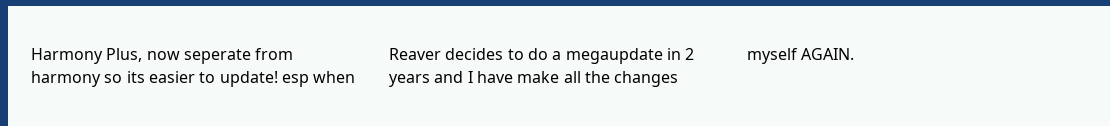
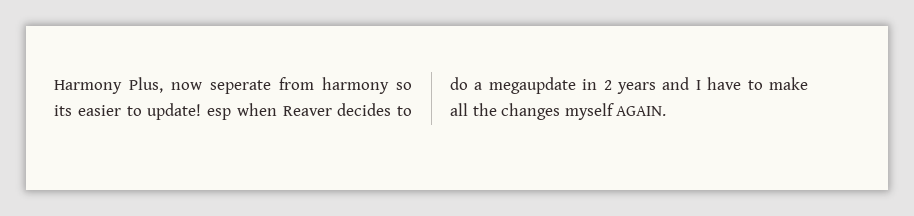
- Harmony Plus, now seperate from harmony so its easier to update! esp when Reaver decides to do a megaupdate in 2 years and I have make all the changes myself AGAIN.
+ Harmony Plus, now seperate from harmony so its easier to update! esp when Reaver decides to do a megaupdate in 2 years and I have to make all the changes myself AGAIN.

